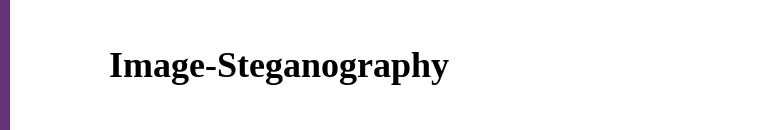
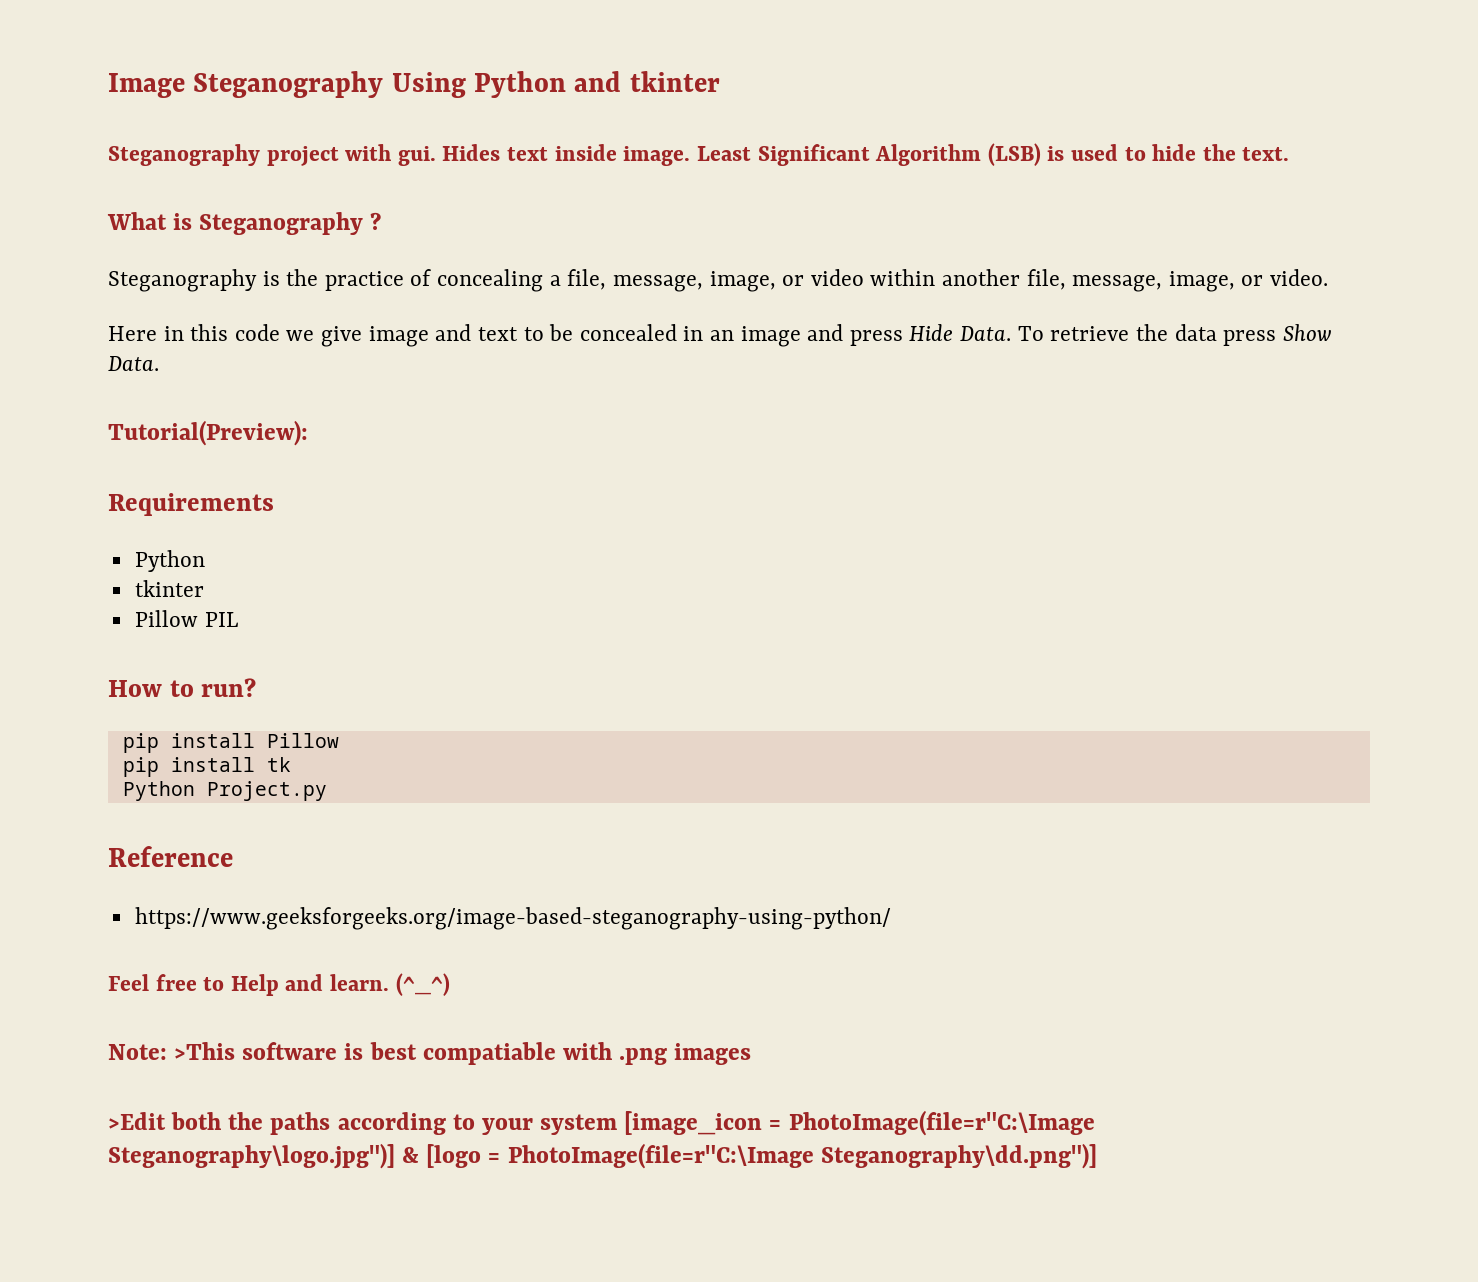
- Image-Steganography
+ Image Steganography Using Python and tkinter
+ Steganography project with gui. Hides text inside image. Least Significant Algorithm (LSB) is used to hide the text.
+ What is Steganography ?
+ Steganography is the practice of concealing a file, message, image, or video within another file, message, image, or video.
+ Here in this code we give image and text to be concealed in an image and press Hide Data. To retrieve the data press Show Data.
+ Tutorial(Preview):
+ Requirements
+ Python
+ tkinter
+ Pillow PIL
+ How to run?
+ pip install Pillow
+ pip install tk
+ Python Project.py
+ Reference
+ https://www.geeksforgeeks.org/image-based-steganography-using-python/
+ Feel free to Help and learn. (^_^)
+ Note: >This software is best compatiable with .png images
+ >Edit both the paths according to your system [image_icon = PhotoImage(file=r"C:\Image Steganography\logo.jpg")] & [logo = PhotoImage(file=r"C:\Image Steganography\dd.png")]

